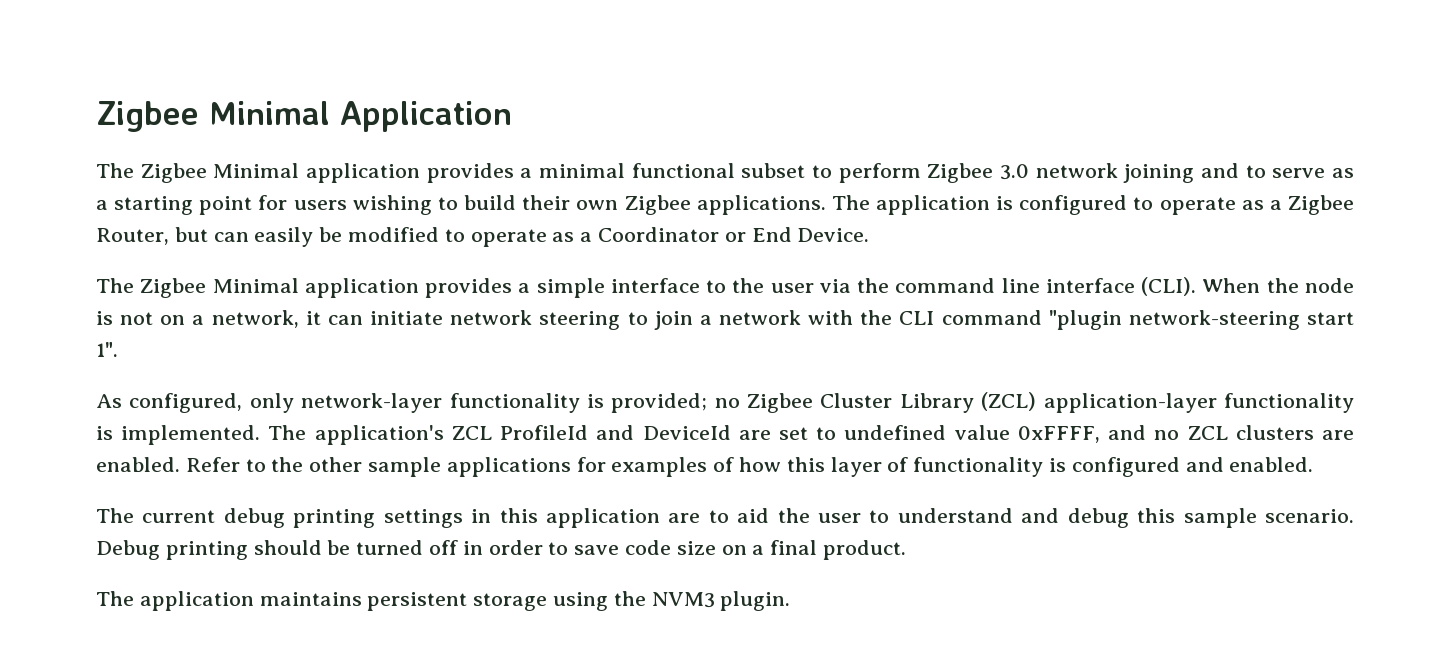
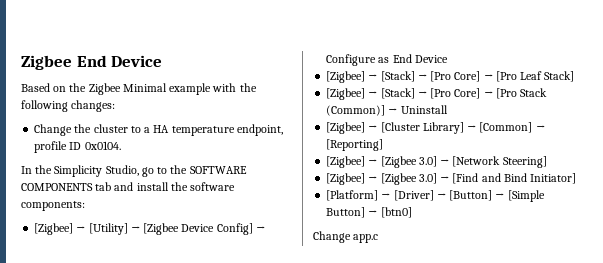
- Zigbee Minimal Application
- The Zigbee Minimal application provides a minimal functional subset to perform Zigbee 3.0 network joining and to serve as a starting point for users wishing to build their own Zigbee applications. The application is configured to operate as a Zigbee Router, but can easily be modified to operate as a Coordinator or End Device.
- The Zigbee Minimal application provides a simple interface to the user via the command line interface (CLI). When the node is not on a network, it can initiate network steering to join a network with the CLI command "plugin network-steering start 1".
- As configured, only network-layer functionality is provided; no Zigbee Cluster Library (ZCL) application-layer functionality is implemented. The application's ZCL ProfileId and DeviceId are set to undefined value 0xFFFF, and no ZCL clusters are enabled. Refer to the other sample applications for examples of how this layer of functionality is configured and enabled.
- The current debug printing settings in this application are to aid the user to understand and debug this sample scenario. Debug printing should be turned off in order to save code size on a final product.
- The application maintains persistent storage using the NVM3 plugin.
+ Zigbee End Device
+ Based on the Zigbee Minimal example with the following changes:
+ Change the cluster to a HA temperature endpoint, profile ID 0x0104.
+ In the Simplicity Studio, go to the SOFTWARE COMPONENTS tab and install the software components:
+ [Zigbee] → [Utility] → [Zigbee Device Config] → Configure as End Device
+ [Zigbee] → [Stack] → [Pro Core] → [Pro Leaf Stack]
+ [Zigbee] → [Stack] → [Pro Core] → [Pro Stack (Common)] → Uninstall
+ [Zigbee] → [Cluster Library] → [Common] → [Reporting]
+ [Zigbee] → [Zigbee 3.0] → [Network Steering]
+ [Zigbee] → [Zigbee 3.0] → [Find and Bind Initiator]
+ [Platform] → [Driver] → [Button] → [Simple Button] → [btn0]
+ Change app.c

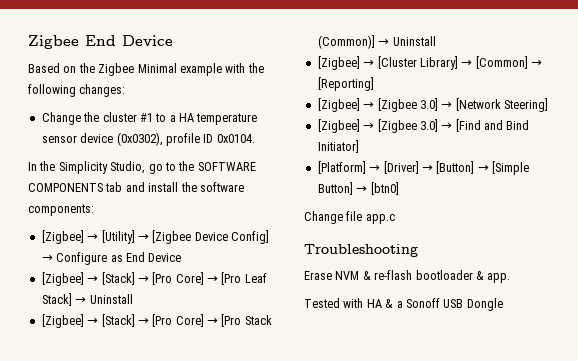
- Change the cluster to a HA temperature endpoint, profile ID 0x0104.
+ Change the cluster #1 to a HA temperature sensor device (0x0302), profile ID 0x0104.
- [Zigbee] → [Stack] → [Pro Core] → [Pro Leaf Stack]
+ [Zigbee] → [Stack] → [Pro Core] → [Pro Leaf Stack] → Uninstall
- Change app.c
+ Change file app.c
+ Troubleshooting
+ Erase NVM & re-flash bootloader & app.
+ Tested with HA & a Sonoff USB Dongle

